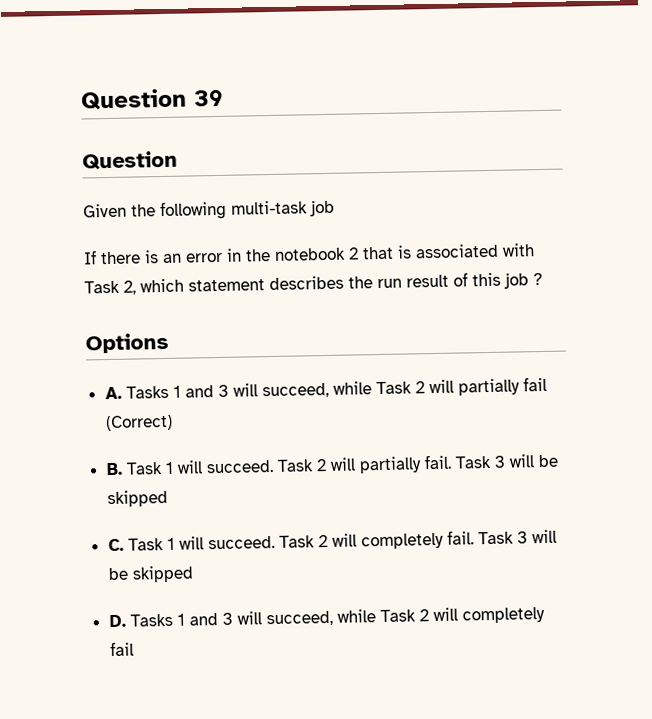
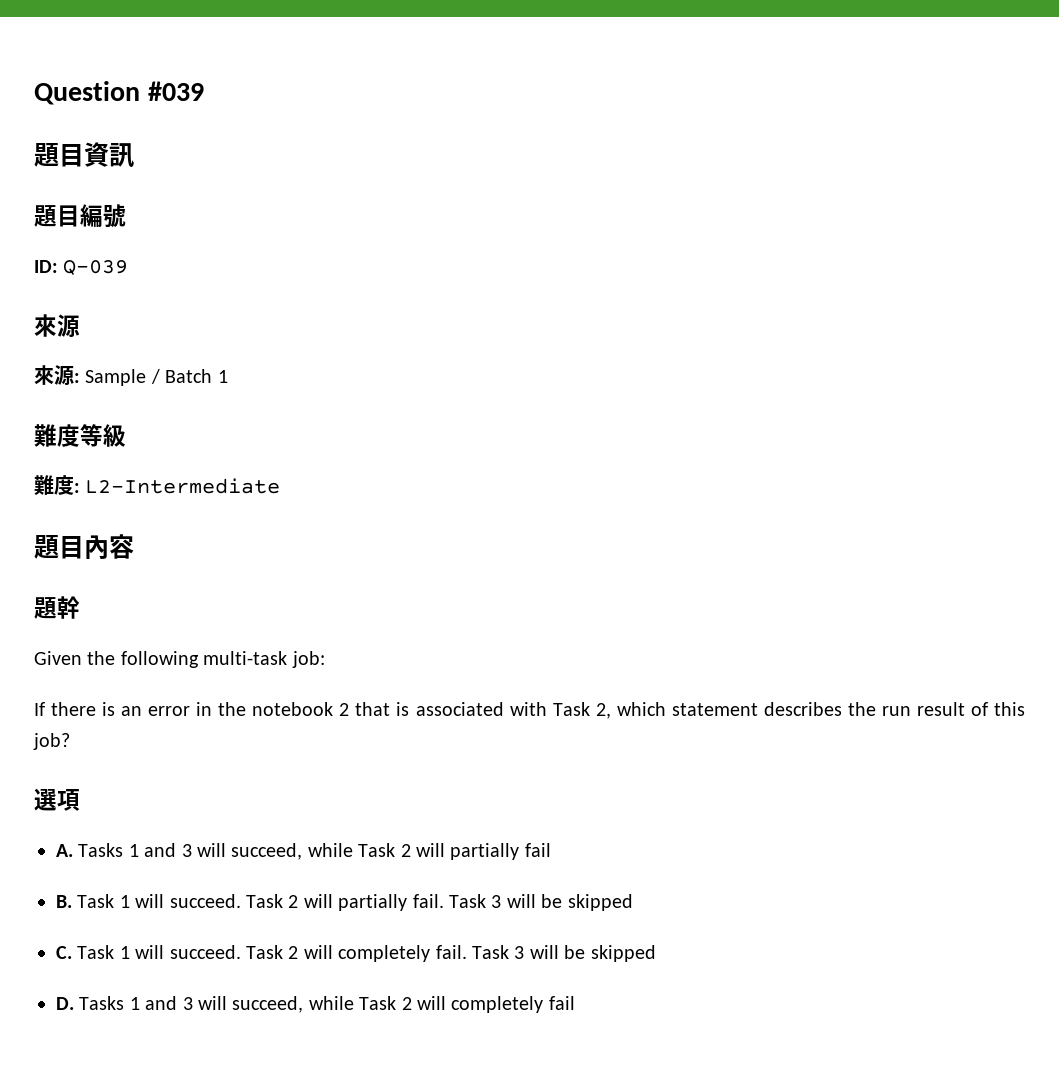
- Question 39
- Question
+ Question #039
+ 題目資訊
+ 題目編號
+ ID: Q-039
+ 來源
+ 來源: Sample / Batch 1
+ 難度等級
+ 難度: L2-Intermediate
+ 題目內容
+ 題幹
- Given the following multi-task job
+ Given the following multi-task job:
- If there is an error in the notebook 2 that is associated with Task 2, which statement describes the run result of this job ?
- Options
+ If there is an error in the notebook 2 that is associated with Task 2, which statement describes the run result of this job?
+ 選項
- A. Tasks 1 and 3 will succeed, while Task 2 will partially fail (Correct)
+ A. Tasks 1 and 3 will succeed, while Task 2 will partially fail

